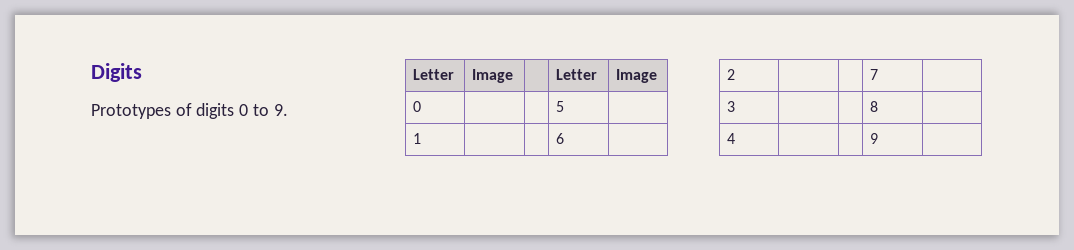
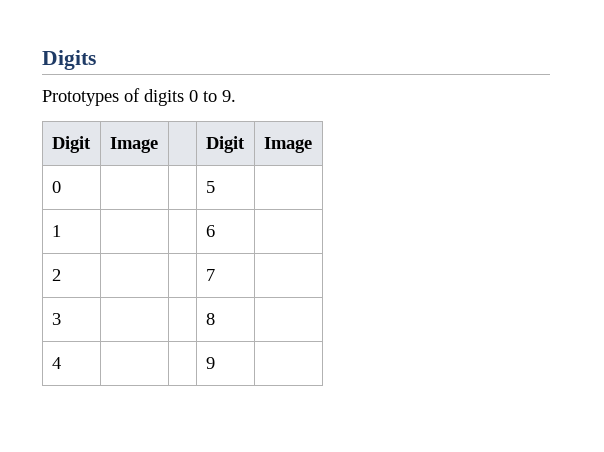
- Letter | Image | | Letter | Image
+ Digit | Image | | Digit | Image

